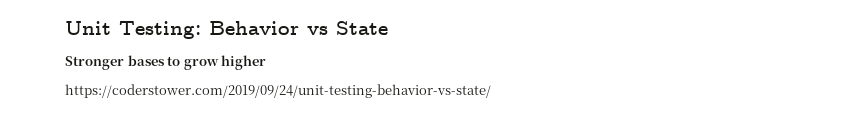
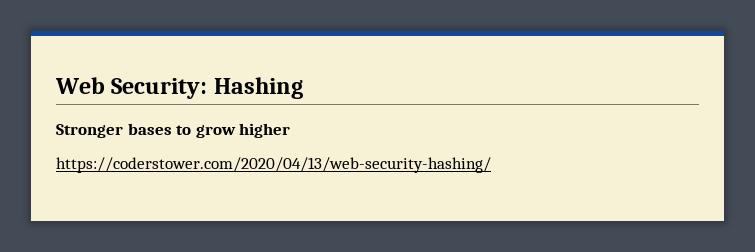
- Unit Testing: Behavior vs State
+ Web Security: Hashing
- https://coderstower.com/2019/09/24/unit-testing-behavior-vs-state/
+ https://coderstower.com/2020/04/13/web-security-hashing/

